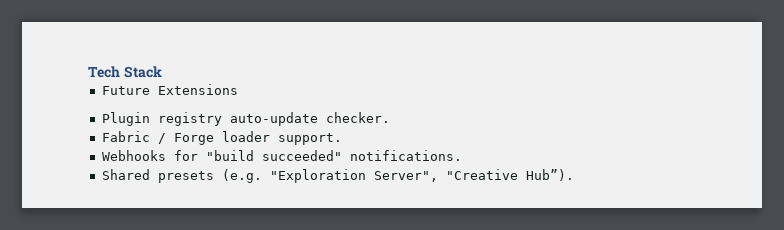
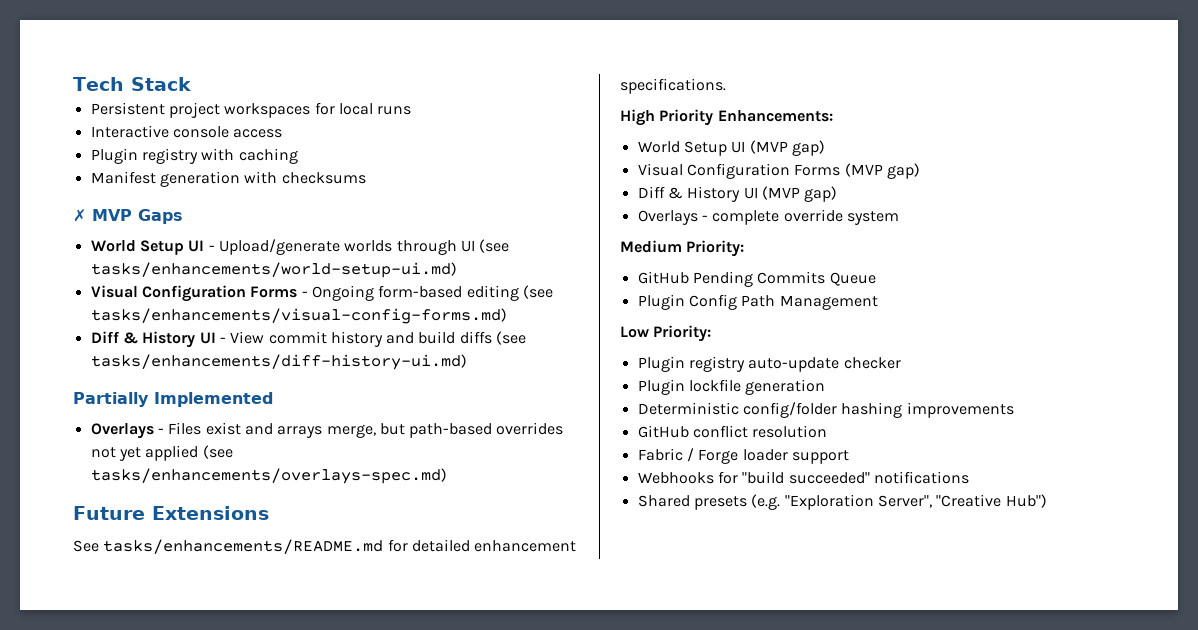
+ Persistent project workspaces for local runs
+ Interactive console access
+ Plugin registry with caching
+ Manifest generation with checksums
+ ✗ MVP Gaps
+ World Setup UI - Upload/generate worlds through UI (see tasks/enhancements/world-setup-ui.md)
+ Visual Configuration Forms - Ongoing form-based editing (see tasks/enhancements/visual-config-forms.md)
+ Diff & History UI - View commit history and build diffs (see tasks/enhancements/diff-history-ui.md)
+ Partially Implemented
+ Overlays - Files exist and arrays merge, but path-based overrides not yet applied (see tasks/enhancements/overlays-spec.md)
  Future Extensions
- Plugin registry auto-update checker.
+ See tasks/enhancements/README.md for detailed enhancement specifications.
+ High Priority Enhancements:
+ World Setup UI (MVP gap)
+ Visual Configuration Forms (MVP gap)
+ Diff & History UI (MVP gap)
+ Overlays - complete override system
+ Medium Priority:
+ GitHub Pending Commits Queue
+ Plugin Config Path Management
+ Low Priority:
+ Plugin registry auto-update checker
+ Plugin lockfile generation
+ Deterministic config/folder hashing improvements
+ GitHub conflict resolution
- Fabric / Forge loader support.
+ Fabric / Forge loader support
- Webhooks for "build succeeded" notifications.
+ Webhooks for "build succeeded" notifications
- Shared presets (e.g. "Exploration Server", "Creative Hub”).
+ Shared presets (e.g. "Exploration Server", "Creative Hub")

